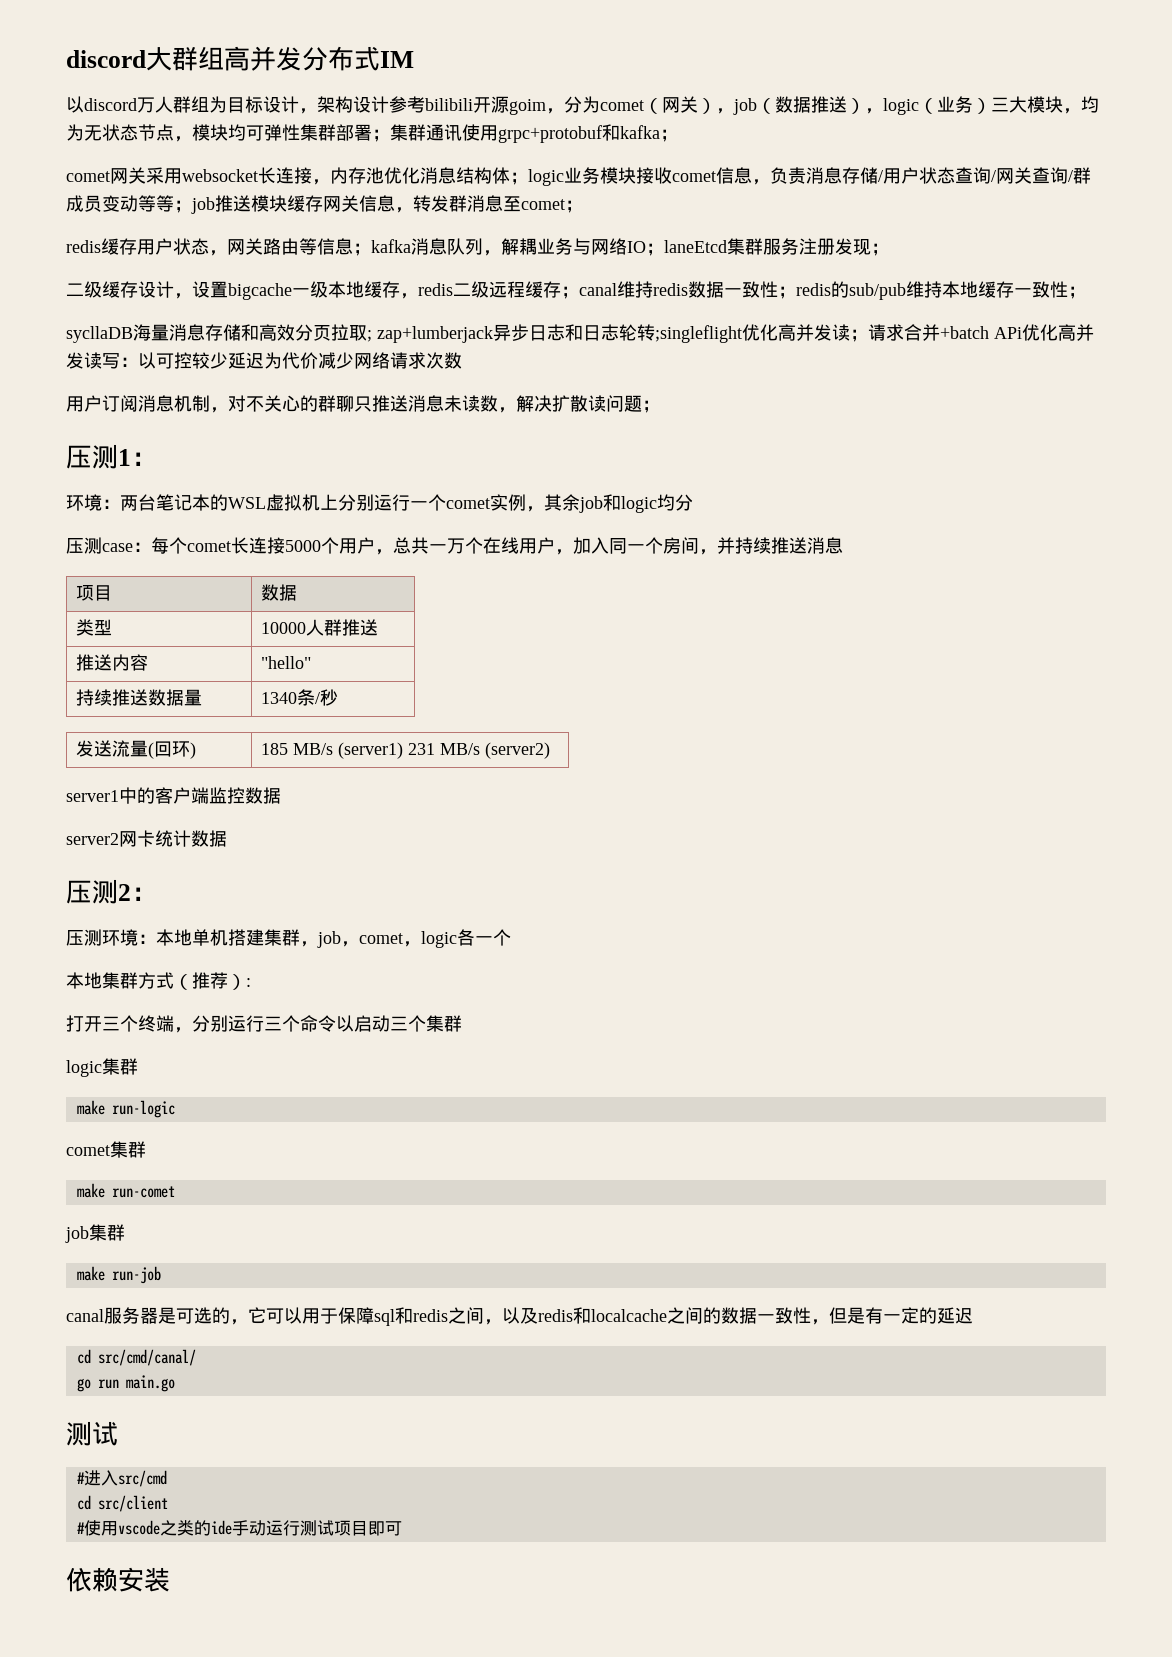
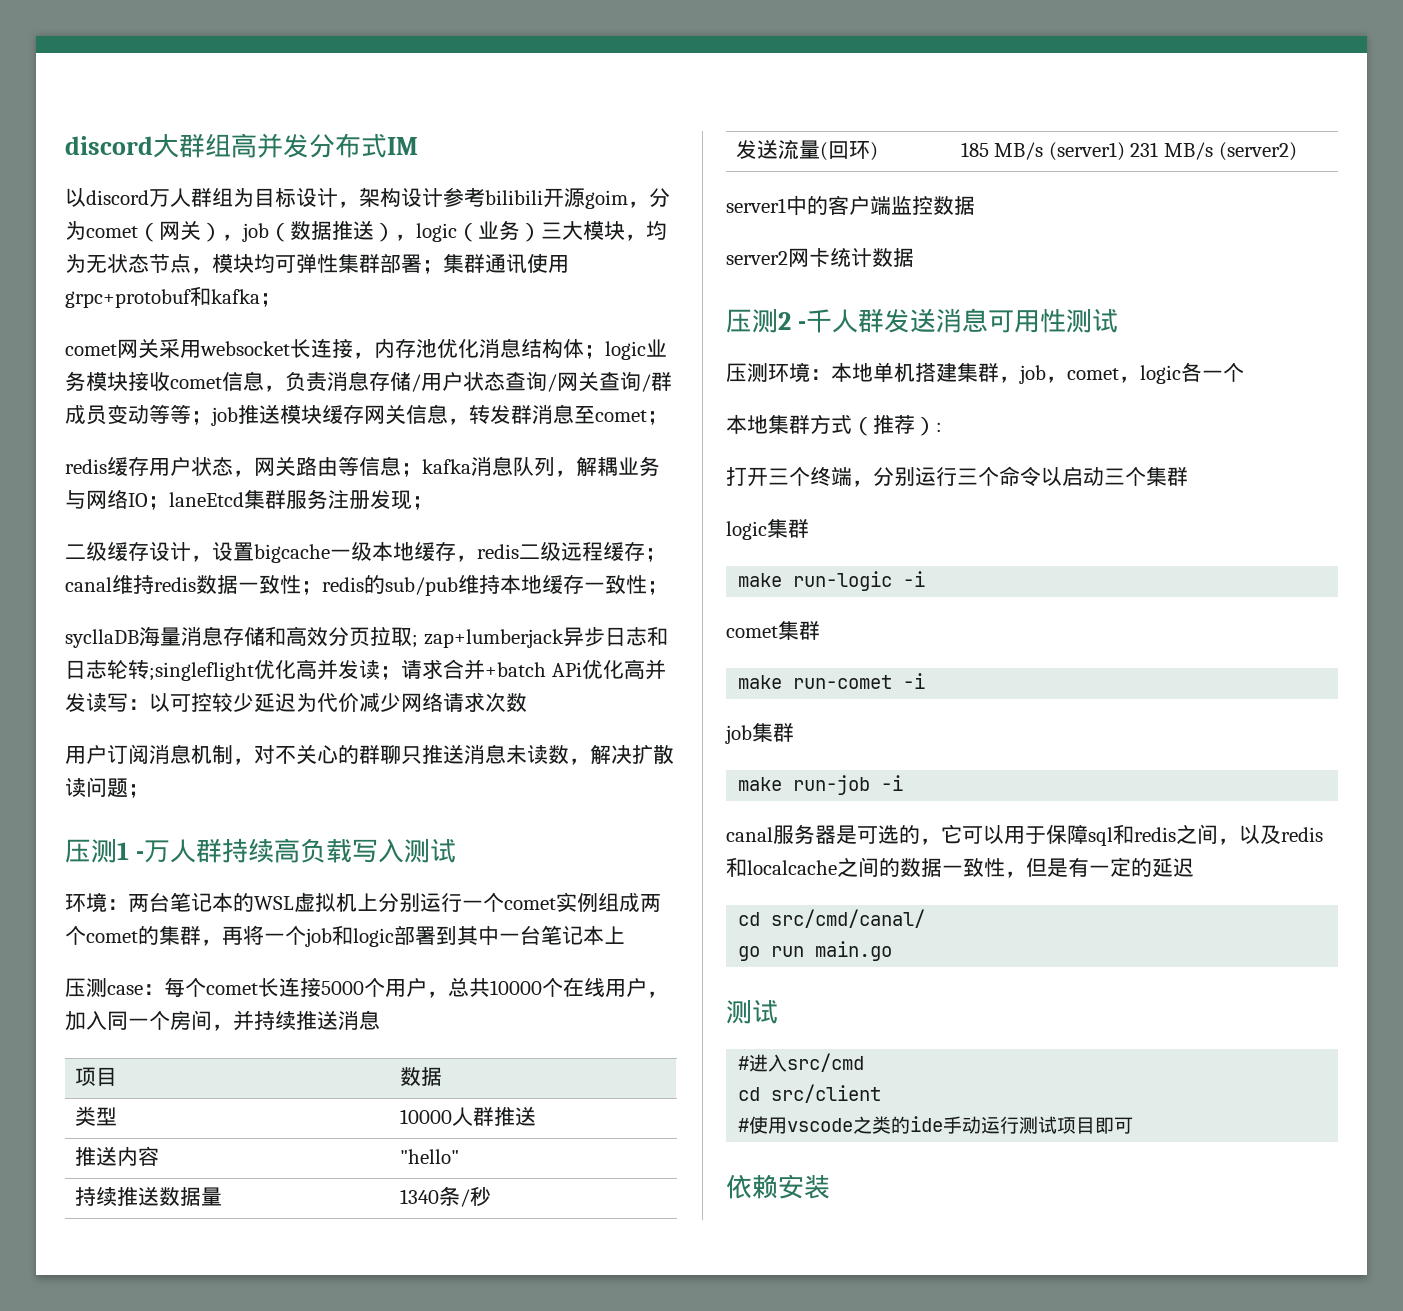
- 压测1：
+ 压测1 -万人群持续高负载写入测试
- 环境：两台笔记本的WSL虚拟机上分别运行一个comet实例，其余job和logic均分
+ 环境：两台笔记本的WSL虚拟机上分别运行一个comet实例组成两个comet的集群，再将一个job和logic部署到其中一台笔记本上
- 压测case：每个comet长连接5000个用户，总共一万个在线用户，加入同一个房间，并持续推送消息
+ 压测case：每个comet长连接5000个用户，总共10000个在线用户，加入同一个房间，并持续推送消息
- 压测2：
+ 压测2 -千人群发送消息可用性测试
- make run-logic
+ make run-logic -i
- make run-comet
+ make run-comet -i
- make run-job
+ make run-job -i

